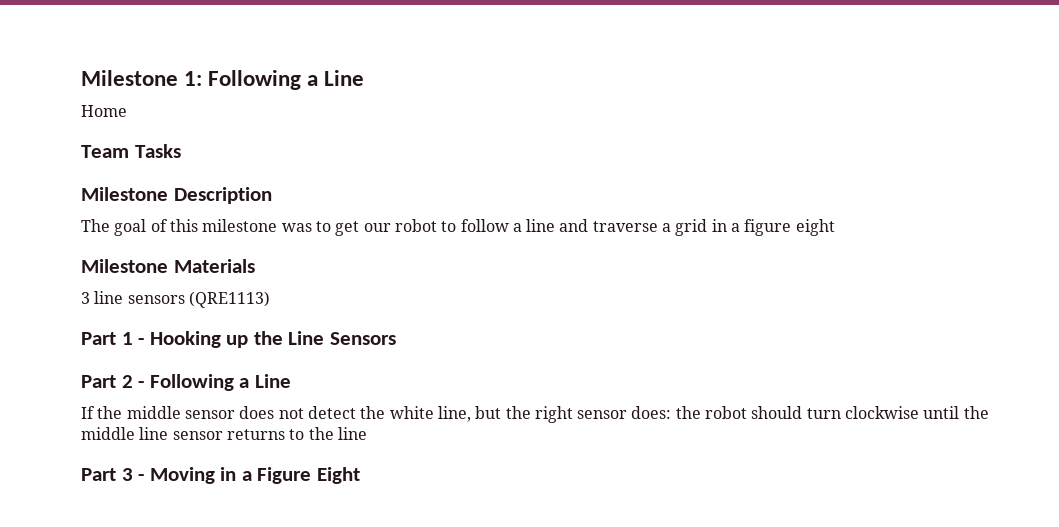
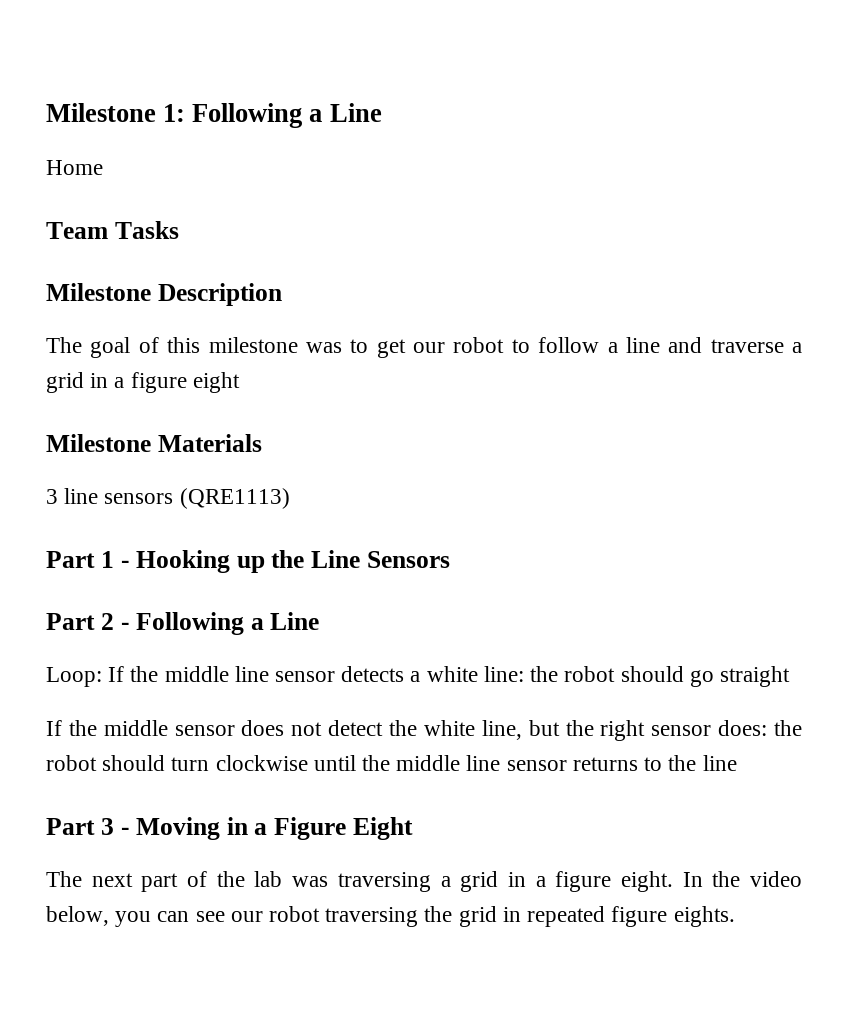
+ Loop: If the middle line sensor detects a white line: the robot should go straight
+ The next part of the lab was traversing a grid in a figure eight. In the video below, you can see our robot traversing the grid in repeated figure eights.

